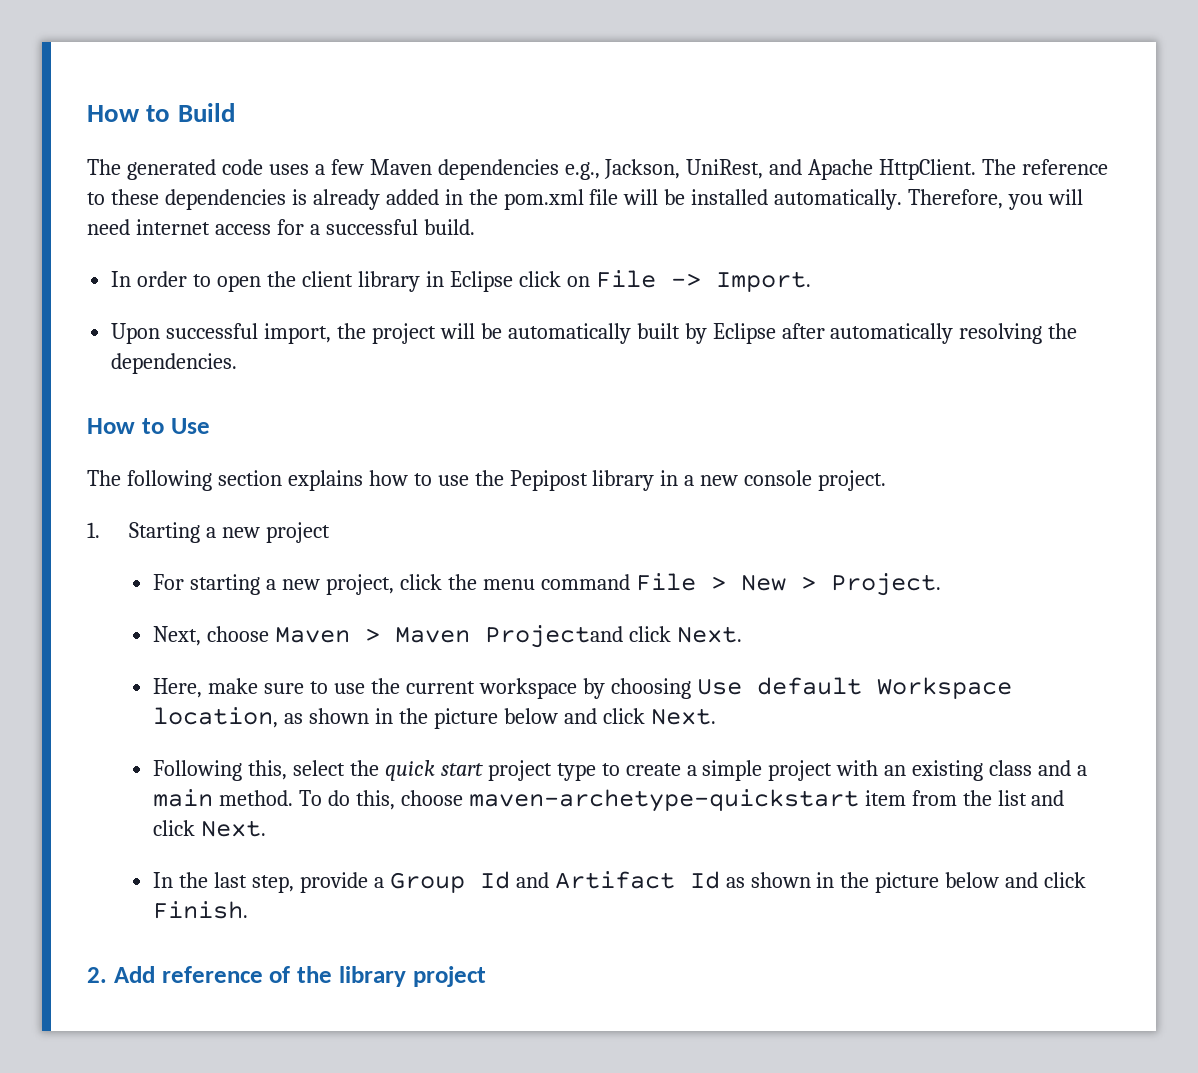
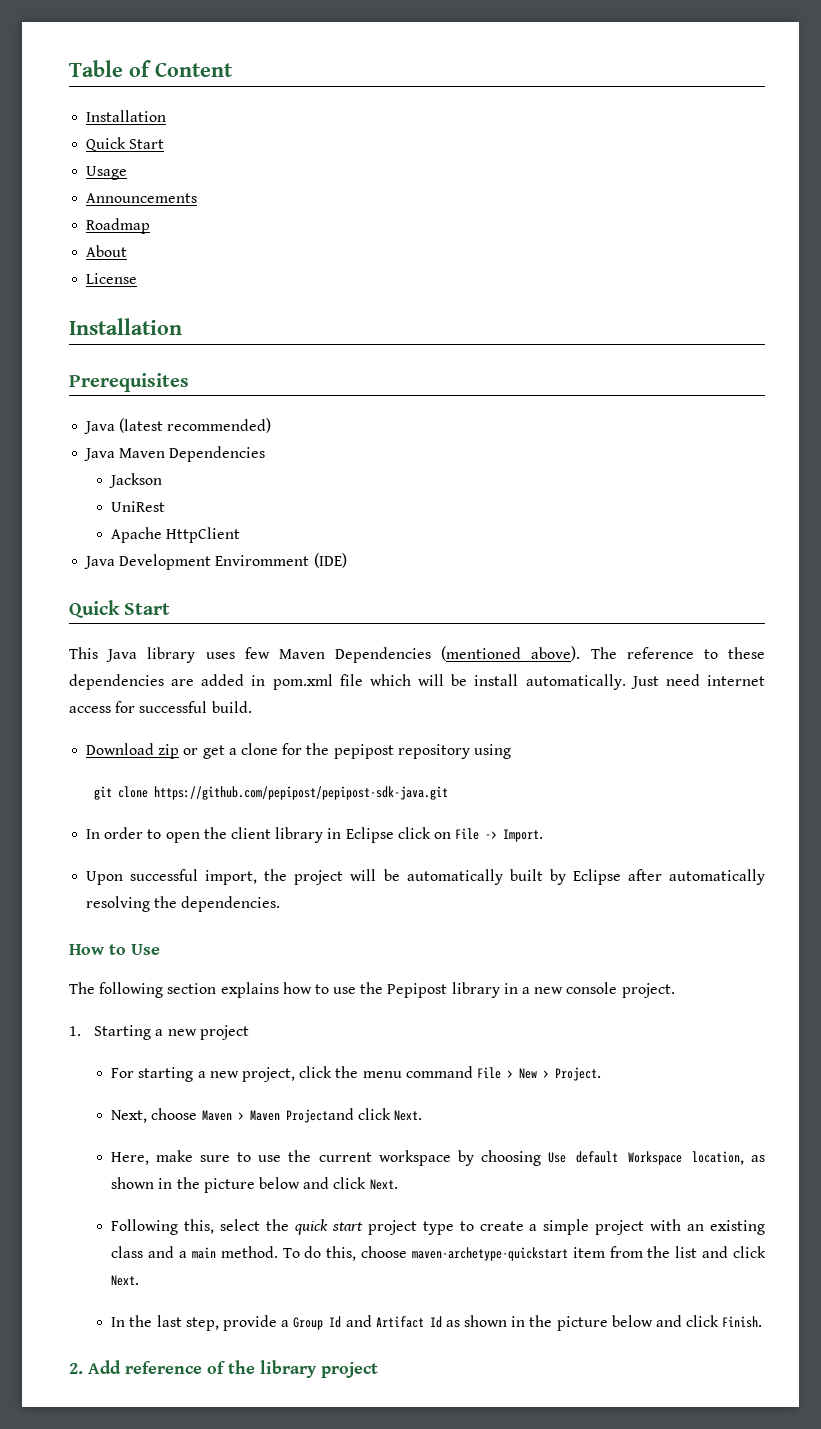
- How to Build
- The generated code uses a few Maven dependencies e.g., Jackson, UniRest, and Apache HttpClient.
+ Table of Content
+ Installation
+ Quick Start
+ Usage
+ Announcements
+ Roadmap
+ About
+ License
+ Installation
+ Prerequisites
+ Java (latest recommended)
+ Java Maven Dependencies
+ Jackson
+ UniRest
+ Apache HttpClient
+ Java Development Enviromment (IDE)
+ Quick Start
+ This Java library uses few Maven Dependencies (mentioned above).
- The reference to these dependencies is already added in the pom.xml file will be installed automatically. Therefore, you will need internet access for a successful build.
+ The reference to these dependencies are added in pom.xml file which will be install automatically. Just need internet access for successful build.
+ Download zip or get a clone for the pepipost repository using
+ git clone https://github.com/pepipost/pepipost-sdk-java.git

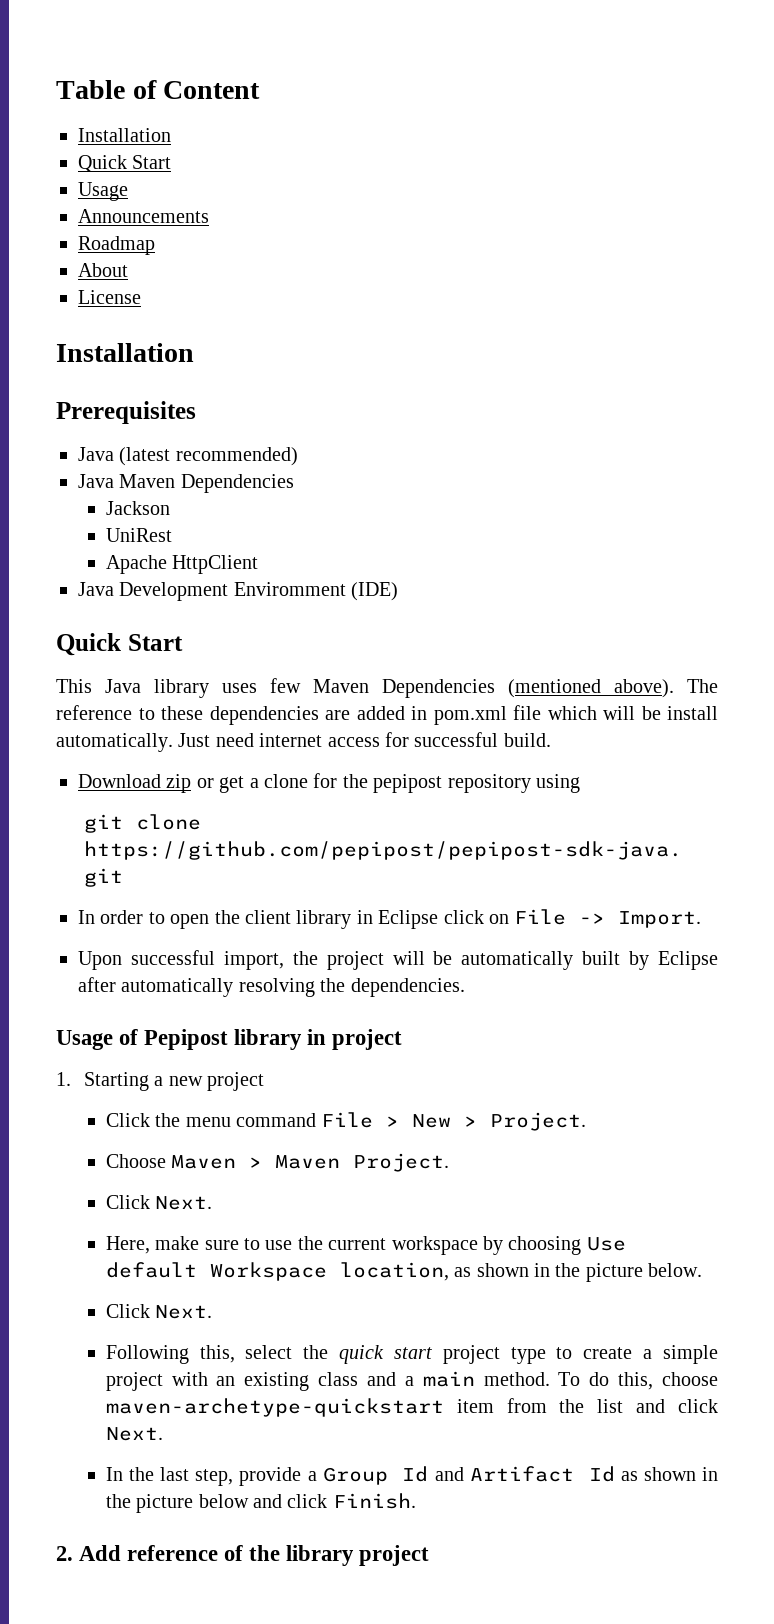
- How to Use
- The following section explains how to use the Pepipost library in a new console project.
+ Usage of Pepipost library in project
- For starting a new project, click the menu command File > New > Project.
+ Click the menu command File > New > Project.
- Next, choose Maven > Maven Projectand click Next.
+ Choose Maven > Maven Project.
+ Click Next.
- Here, make sure to use the current workspace by choosing Use default Workspace location, as shown in the picture below and click Next.
+ Here, make sure to use the current workspace by choosing Use default Workspace location, as shown in the picture below.
+ Click Next.

